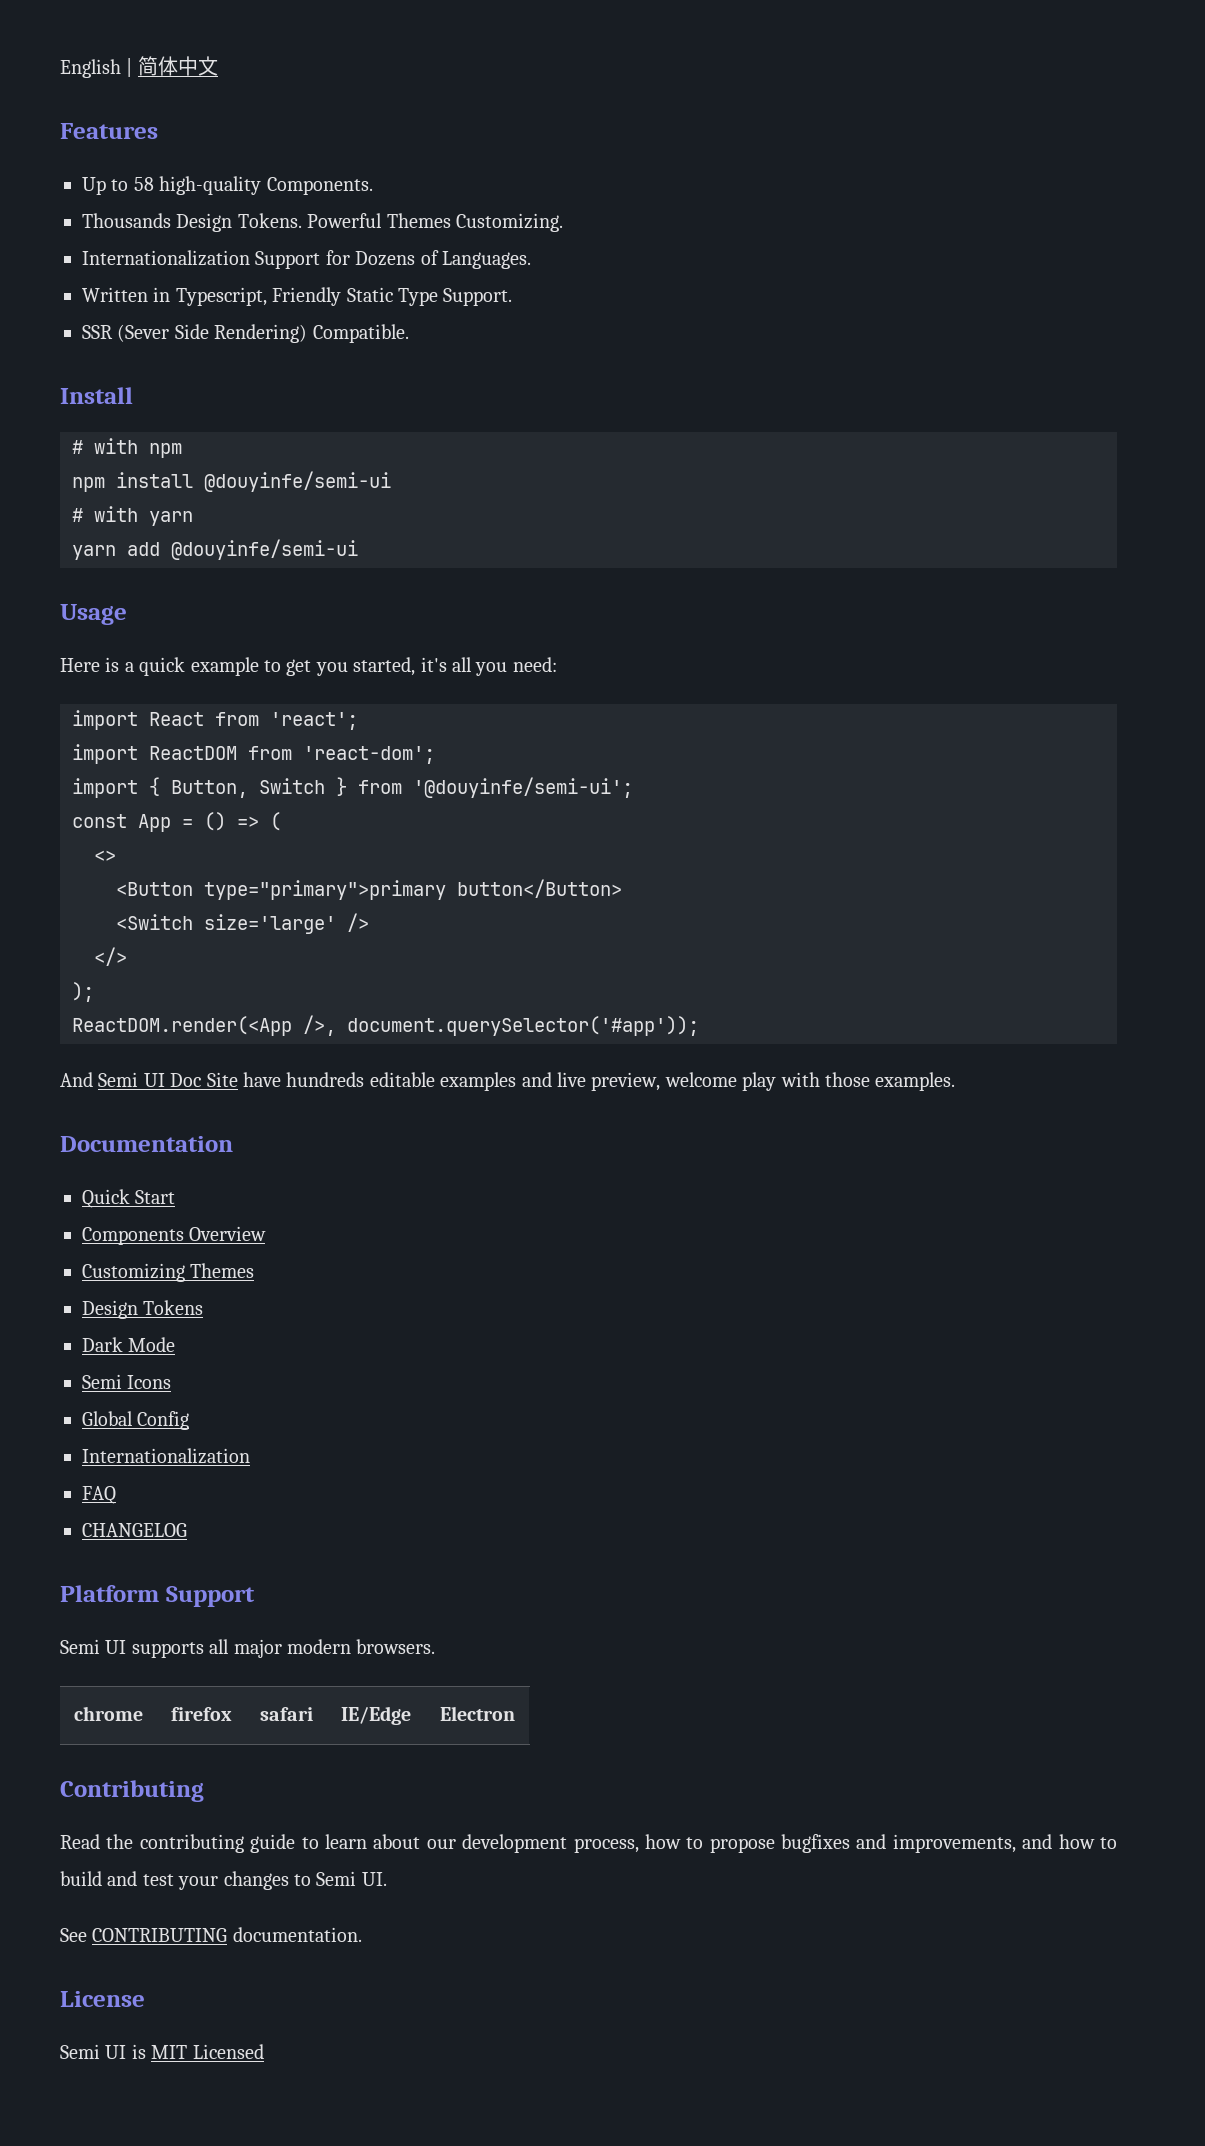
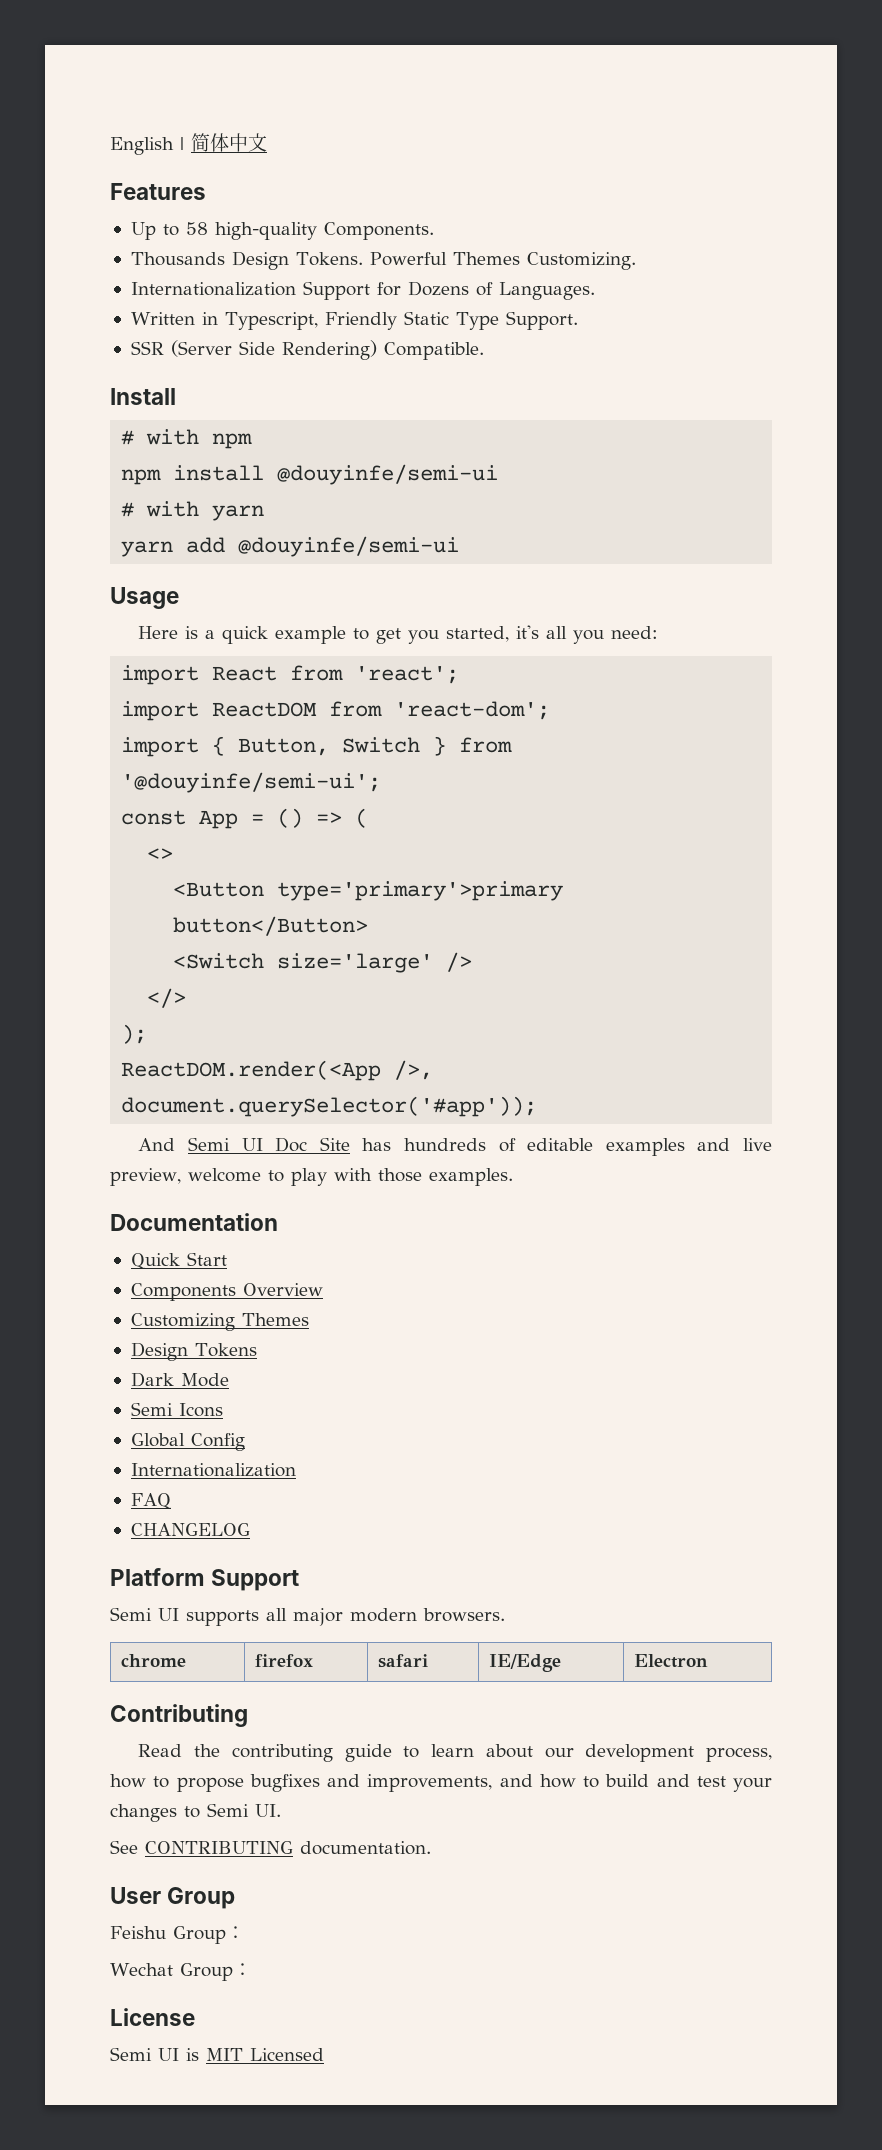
- SSR (Sever Side Rendering) Compatible.
+ SSR (Server Side Rendering) Compatible.
- <Button type="primary">primary button</Button>
+ <Button type='primary'>primary button</Button>
- And Semi UI Doc Site have hundreds editable examples and live preview, welcome play with those examples.
+ And Semi UI Doc Site has hundreds of editable examples and live preview, welcome to play with those examples.
+ User Group
+ Feishu Group：
+ Wechat Group：

